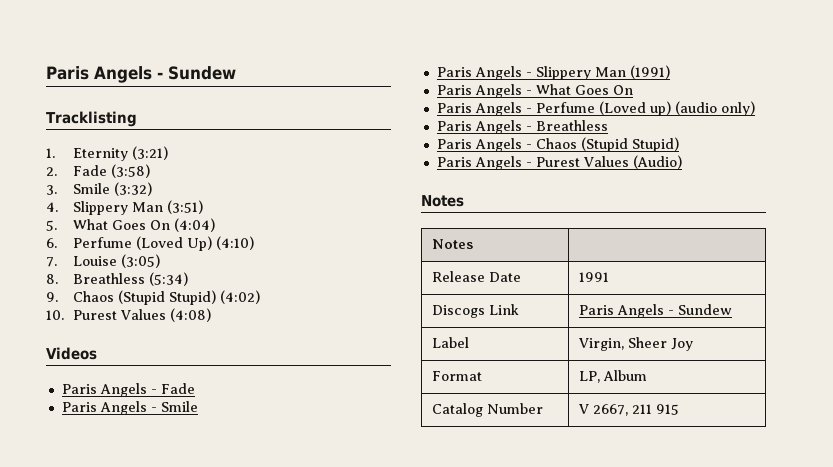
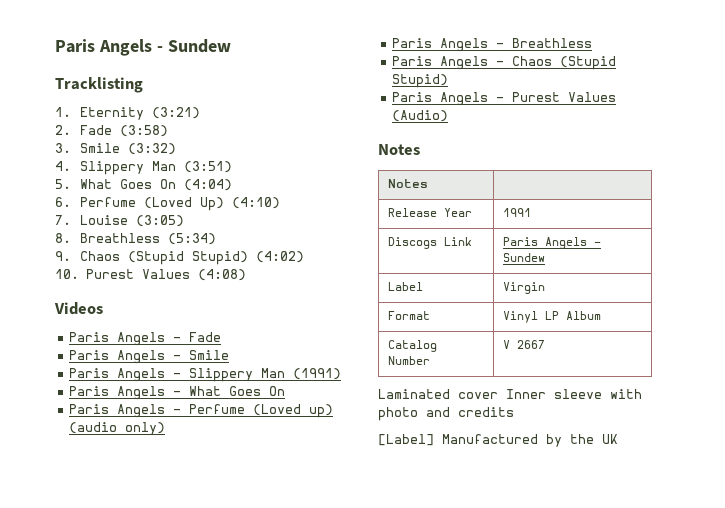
- Release Date | 1991
+ Release Year | 1991
- Label | Virgin, Sheer Joy
+ Label | Virgin
- Format | LP, Album
+ Format | Vinyl LP Album
- Catalog Number | V 2667, 211 915
+ Catalog Number | V 2667
+ Laminated cover Inner sleeve with photo and credits
+ [Label] Manufactured by the UK

